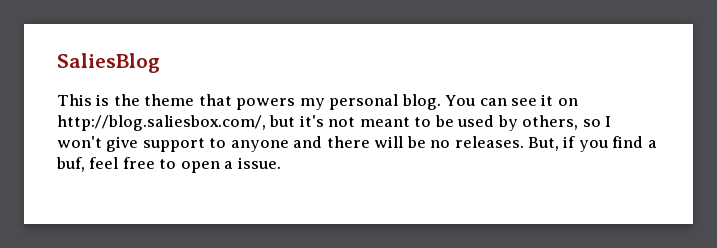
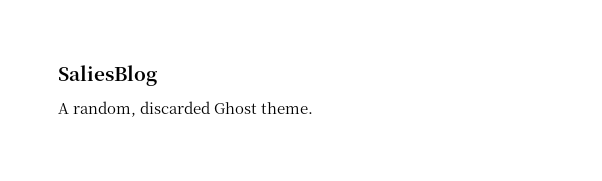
- This is the theme that powers my personal blog. You can see it on http://blog.saliesbox.com/, but it's not meant to be used by others, so I won't give support to anyone and there will be no releases. But, if you find a buf, feel free to open a issue.
+ A random, discarded Ghost theme.

